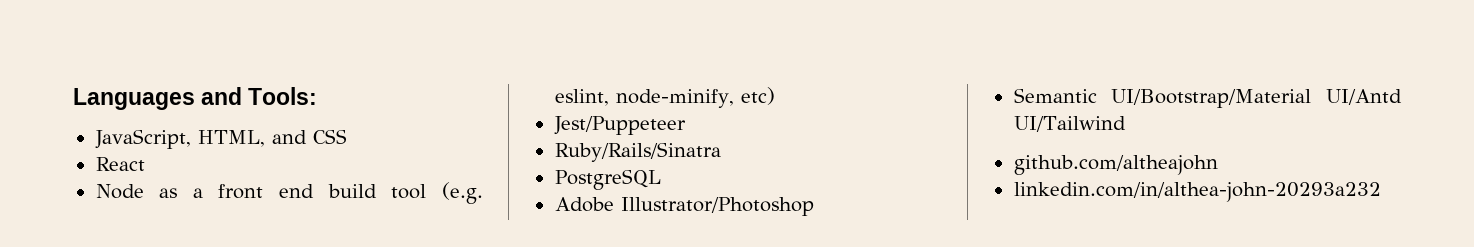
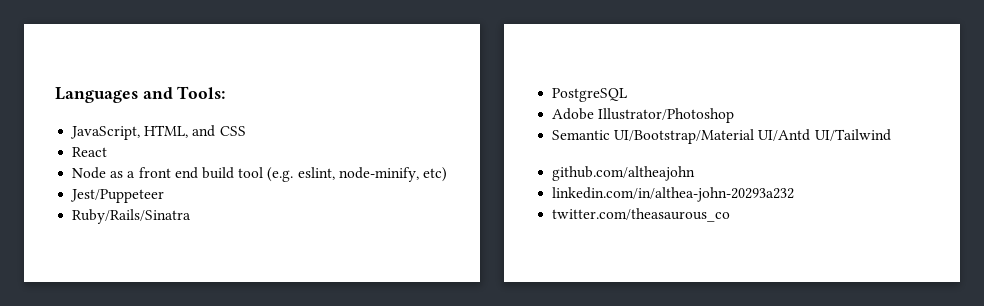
+ twitter.com/theasaurous_co

